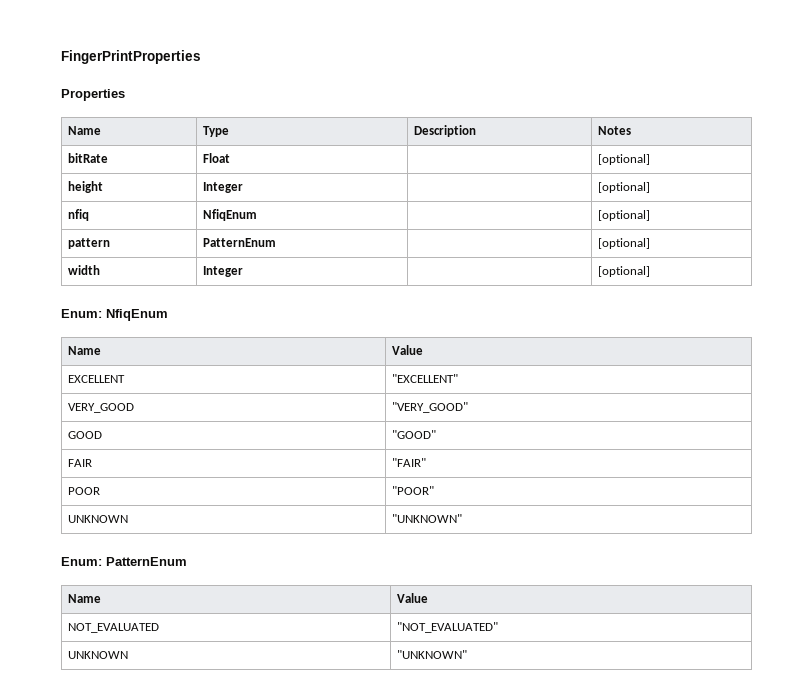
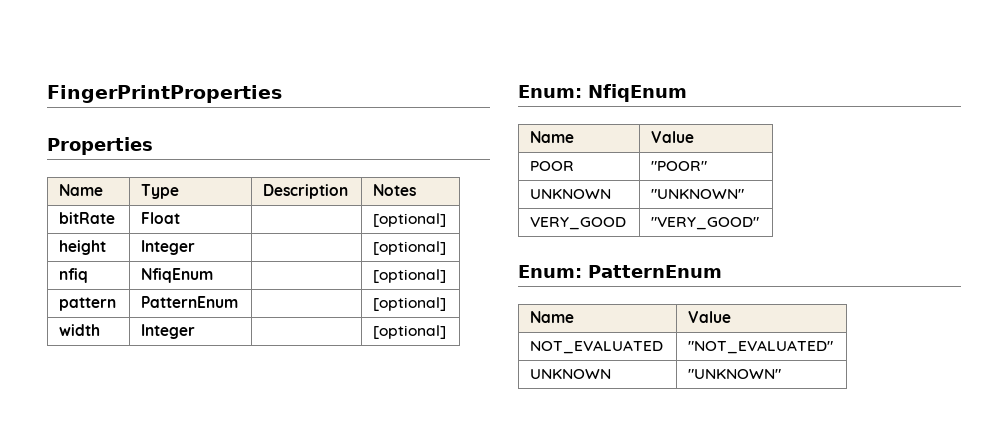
- EXCELLENT | "EXCELLENT"
- VERY_GOOD | "VERY_GOOD"
- GOOD | "GOOD"
- FAIR | "FAIR"
+ VERY_GOOD | "VERY_GOOD"

